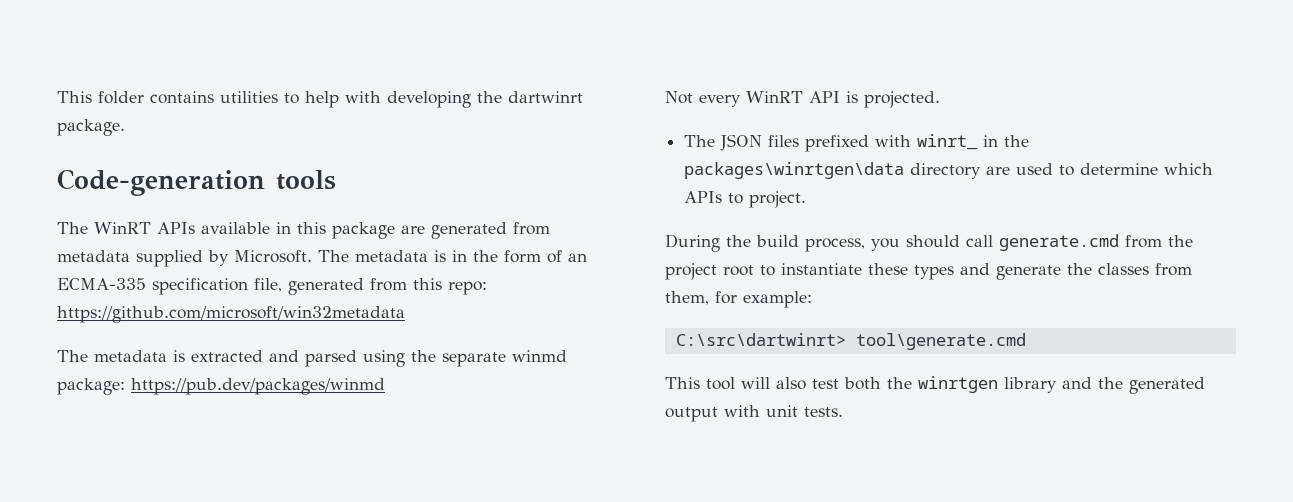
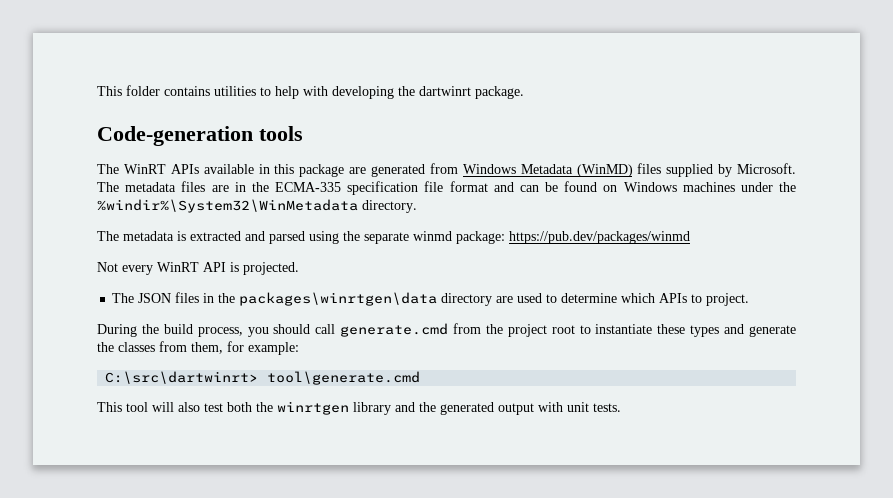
- The WinRT APIs available in this package are generated from metadata supplied by Microsoft.
+ The WinRT APIs available in this package are generated from Windows Metadata (WinMD) files supplied by Microsoft.
- The metadata is in the form of an ECMA-335 specification file, generated from this repo: https://github.com/microsoft/win32metadata
+ The metadata files are in the ECMA-335 specification file format and can be found on Windows machines under the %windir%\System32\WinMetadata directory.
- The JSON files prefixed with winrt_ in the packages\winrtgen\data directory are used to determine which APIs to project.
+ The JSON files in the packages\winrtgen\data directory are used to determine which APIs to project.

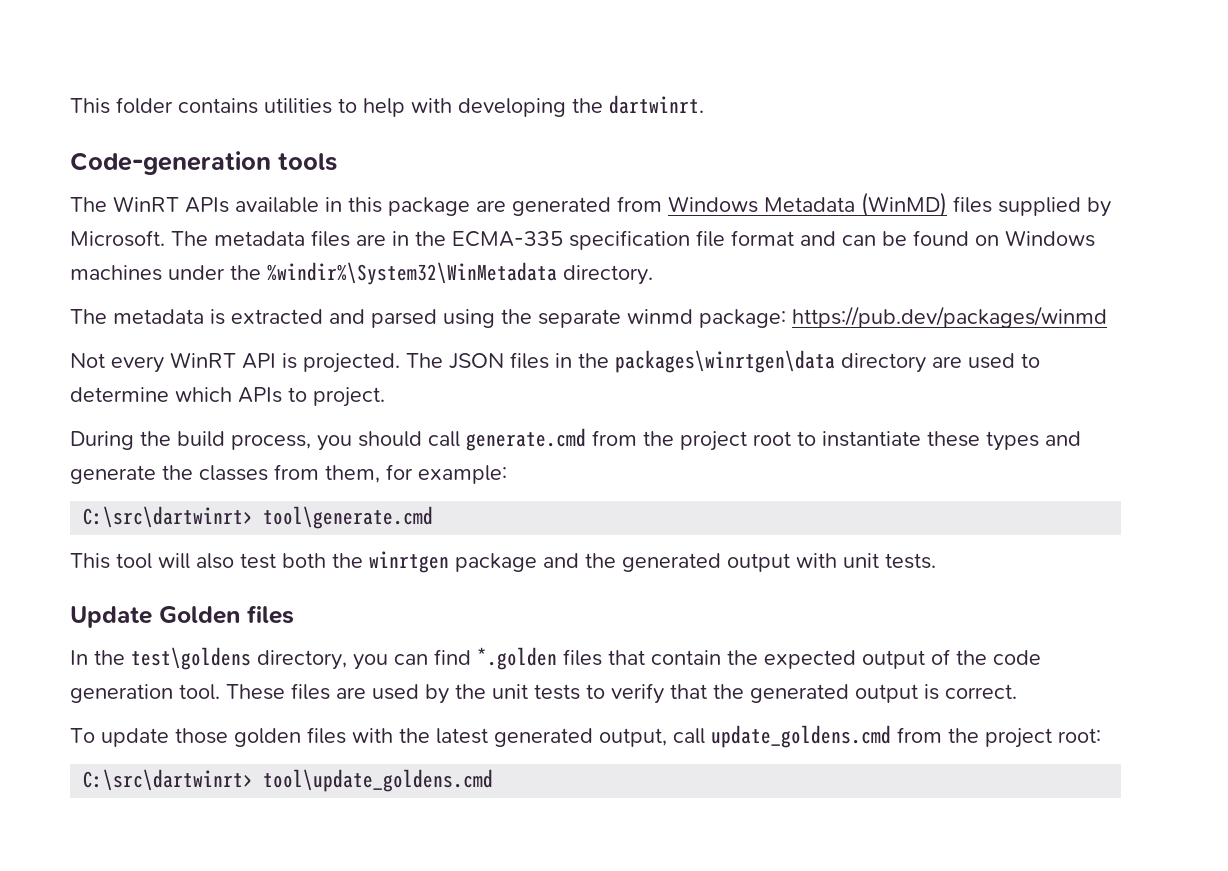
- This folder contains utilities to help with developing the dartwinrt package.
+ This folder contains utilities to help with developing the dartwinrt.
- Not every WinRT API is projected.
- The JSON files in the packages\winrtgen\data directory are used to determine which APIs to project.
+ Not every WinRT API is projected. The JSON files in the packages\winrtgen\data directory are used to determine which APIs to project.
- This tool will also test both the winrtgen library and the generated output with unit tests.
+ This tool will also test both the winrtgen package and the generated output with unit tests.
+ Update Golden files
+ In the test\goldens directory, you can find *.golden files that contain the expected output of the code generation tool. These files are used by the unit tests to verify that the generated output is correct.
+ To update those golden files with the latest generated output, call update_goldens.cmd from the project root:
+ C:\src\dartwinrt> tool\update_goldens.cmd

